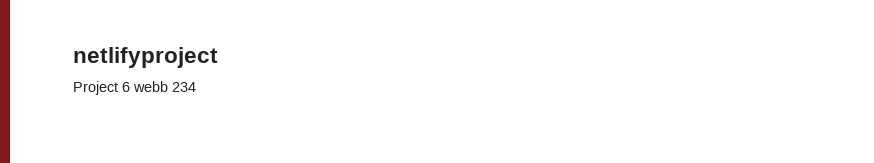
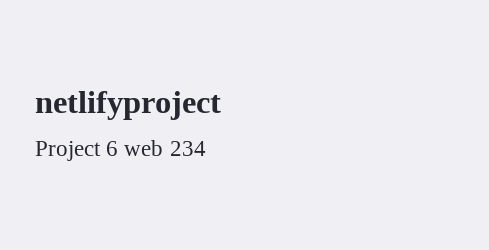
- Project 6 webb 234
+ Project 6 web 234

